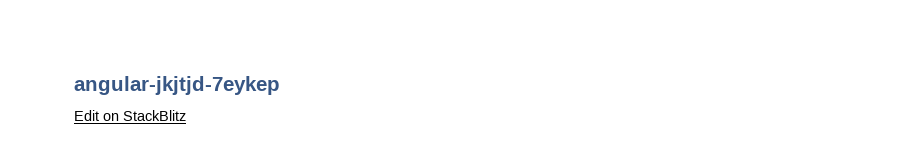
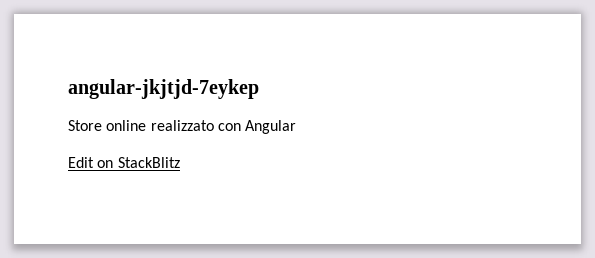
+ Store online realizzato con Angular

